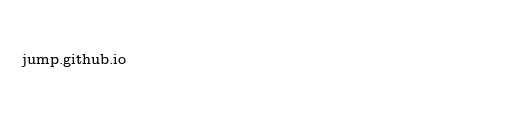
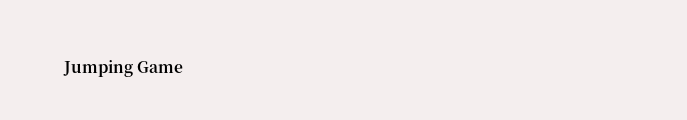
- jump.github.io
+ Jumping Game

